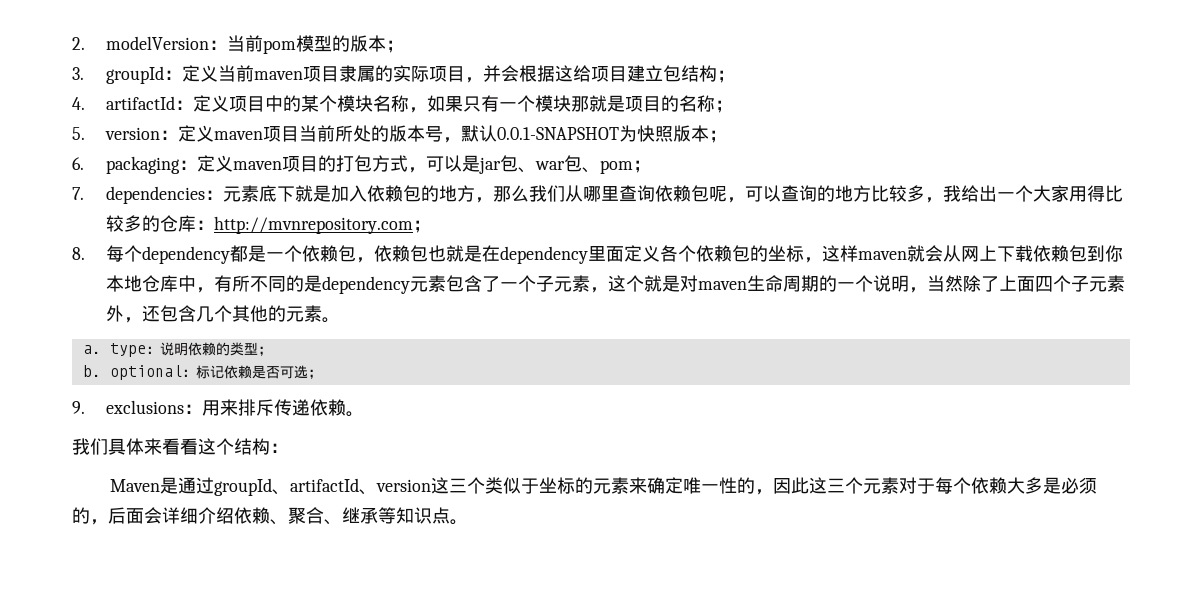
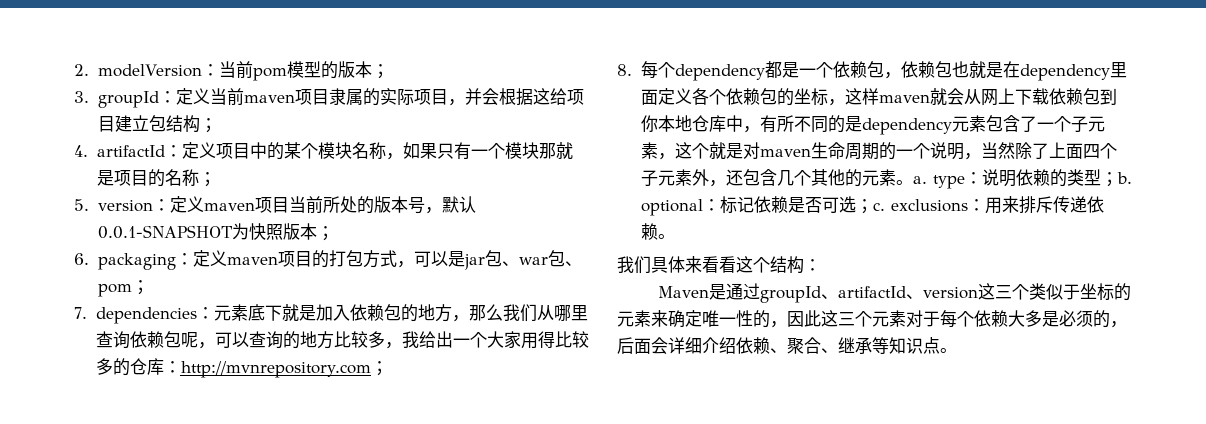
- 8.每个dependency都是一个依赖包，依赖包也就是在dependency里面定义各个依赖包的坐标，这样maven就会从网上下载依赖包到你本地仓库中，有所不同的是dependency元素包含了一个子元素，这个就是对maven生命周期的一个说明，当然除了上面四个子元素外，还包含几个其他的元素。
- a. type：
+ 8.每个dependency都是一个依赖包，依赖包也就是在dependency里面定义各个依赖包的坐标，这样maven就会从网上下载依赖包到你本地仓库中，有所不同的是dependency元素包含了一个子元素，这个就是对maven生命周期的一个说明，当然除了上面四个子元素外，还包含几个其他的元素。a. type：
- 说明依赖的类型；
- b. optional：
+ 说明依赖的类型；b. optional：
- 标记依赖是否可选；
- 9. exclusions：
+ 标记依赖是否可选；c. exclusions：

